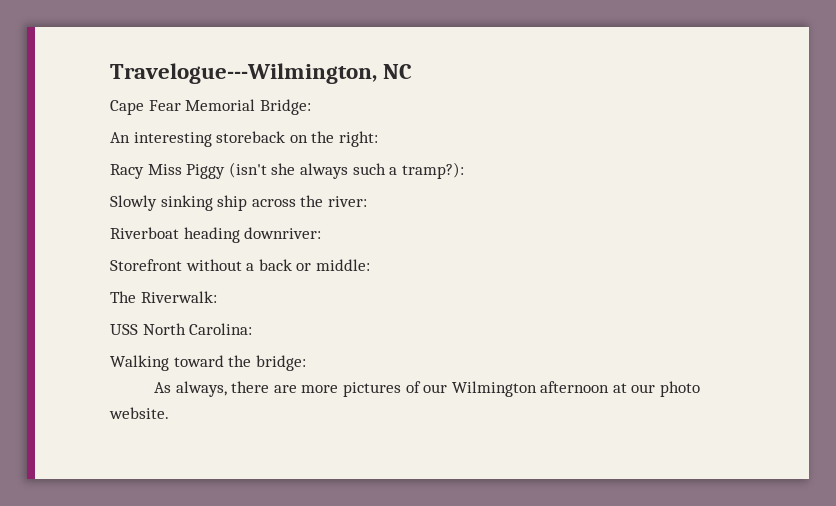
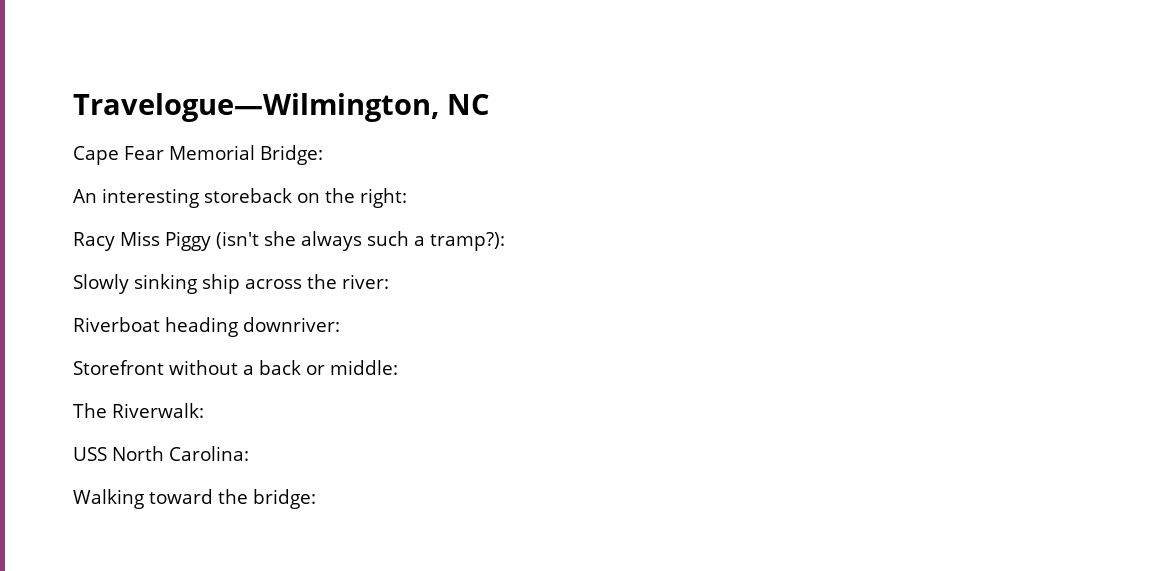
- Travelogue---Wilmington, NC
+ Travelogue—Wilmington, NC
- As always, there are more pictures of our Wilmington afternoon at our photo website.

